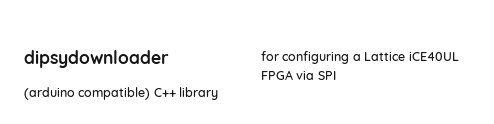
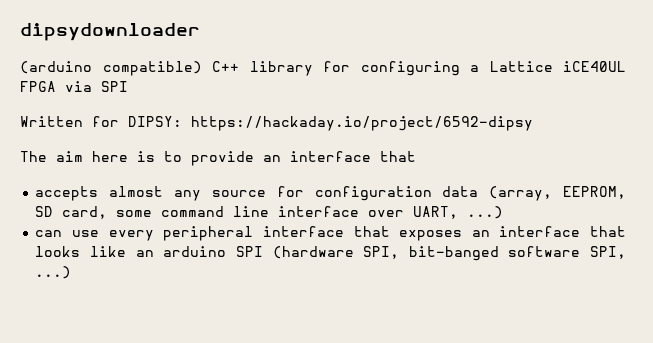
+ Written for DIPSY: https://hackaday.io/project/6592-dipsy
+ The aim here is to provide an interface that
+ accepts almost any source for configuration data (array, EEPROM, SD card, some command line interface over UART, ...)
+ can use every peripheral interface that exposes an interface that looks like an arduino SPI (hardware SPI, bit-banged software SPI, ...)

